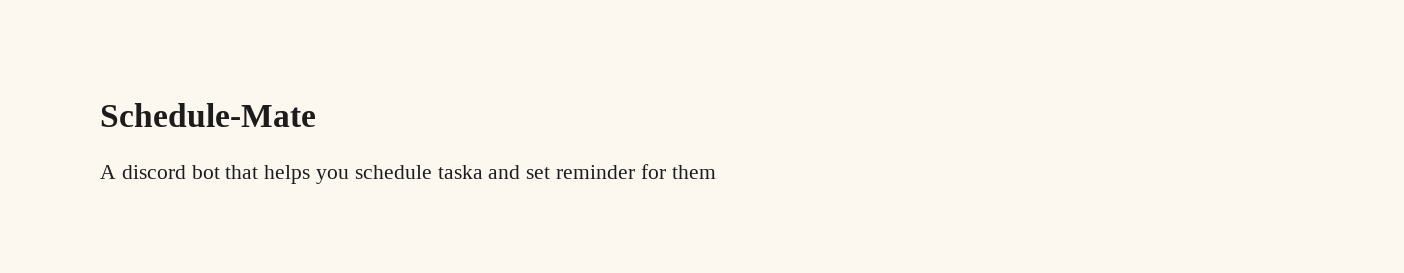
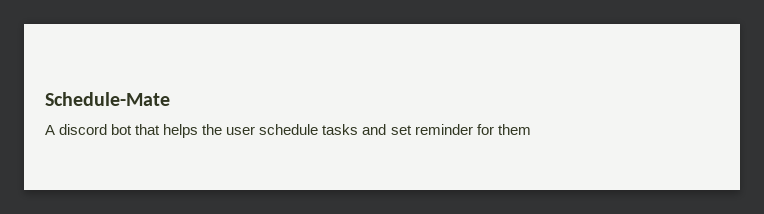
- A discord bot that helps you schedule taska and set reminder for them
+ A discord bot that helps the user schedule tasks and set reminder for them

